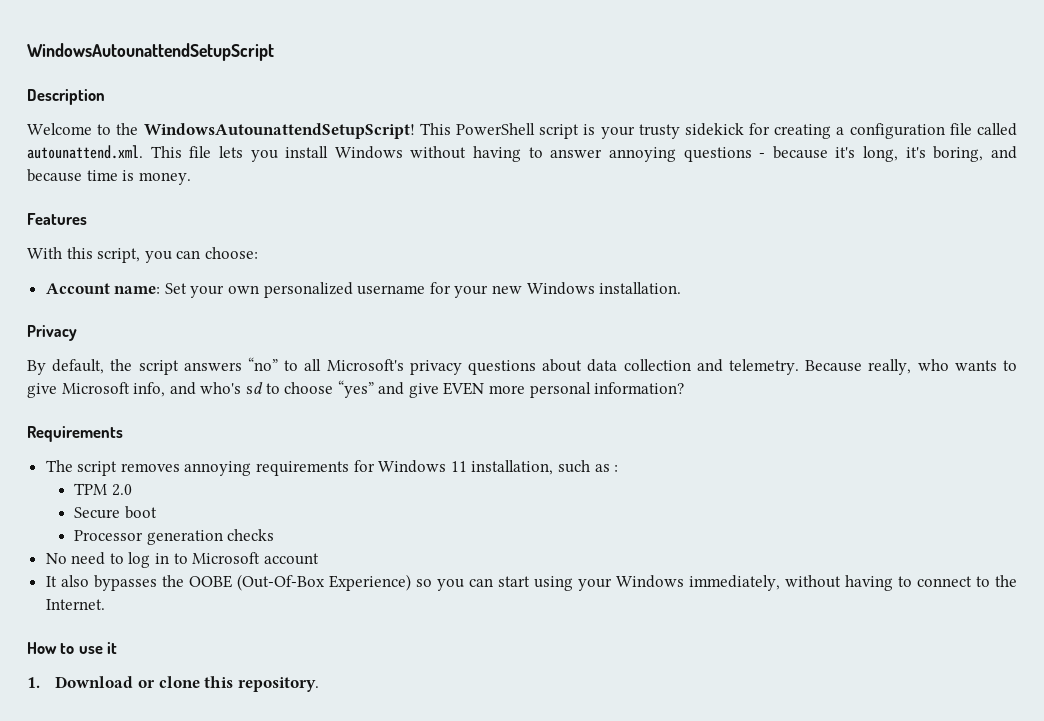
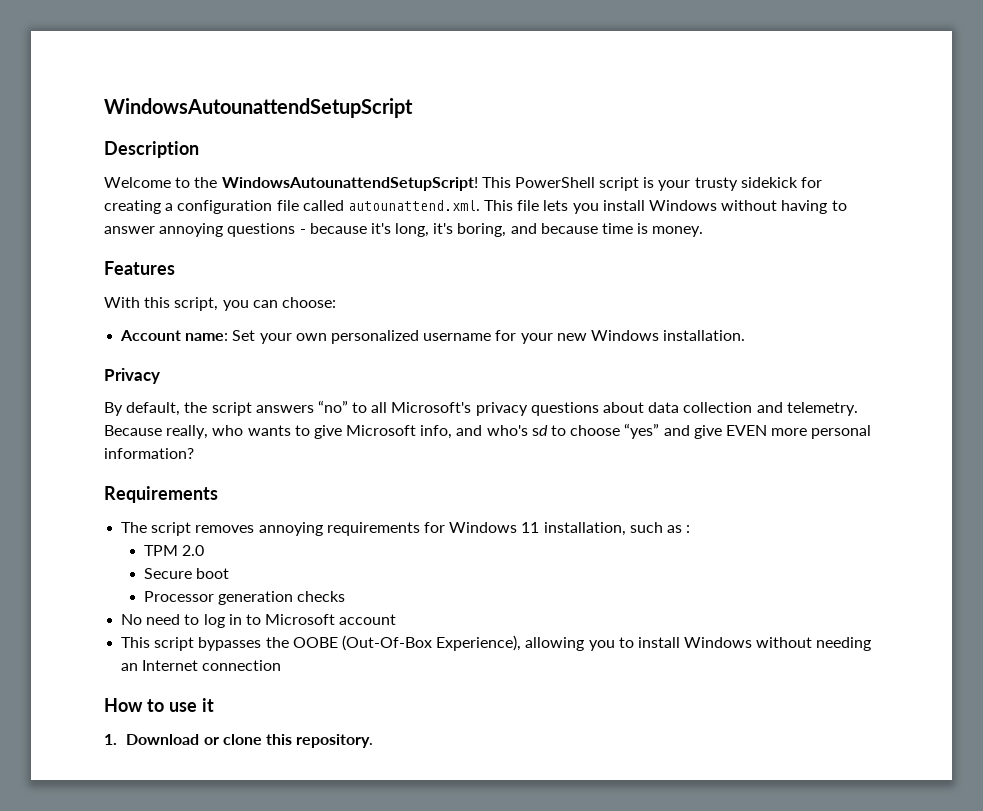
- It also bypasses the OOBE (Out-Of-Box Experience) so you can start using your Windows immediately, without having to connect to the Internet.
+ This script bypasses the OOBE (Out-Of-Box Experience), allowing you to install Windows without needing an Internet connection

